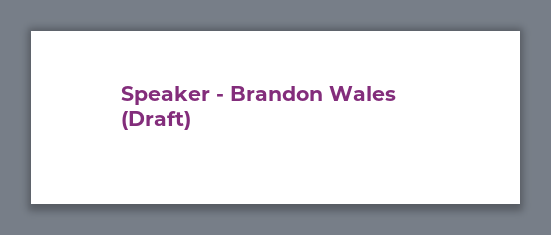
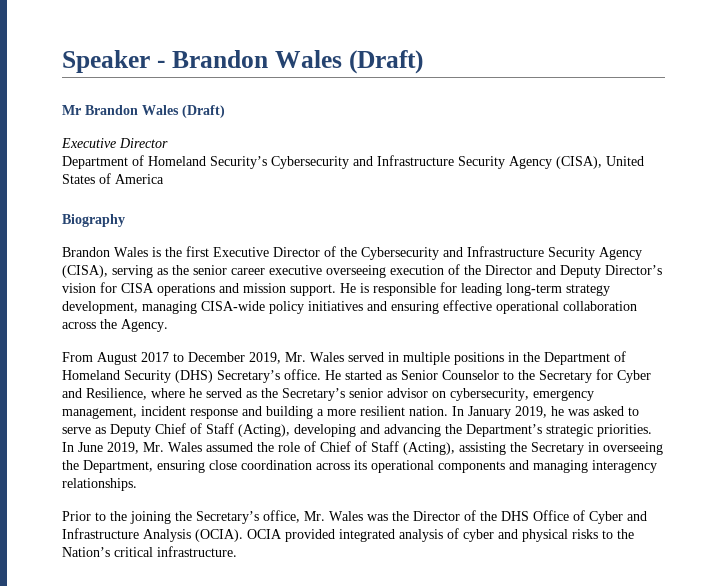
+ Mr Brandon Wales (Draft)
+ Executive Director
+ Department of Homeland Security’s Cybersecurity and Infrastructure Security Agency (CISA), United States of America
+ Biography
+ Brandon Wales is the first Executive Director of the Cybersecurity and Infrastructure Security Agency (CISA), serving as the senior career executive overseeing execution of the Director and Deputy Director’s vision for CISA operations and mission support. He is responsible for leading long-term strategy development, managing CISA-wide policy initiatives and ensuring effective operational collaboration across the Agency.
+ From August 2017 to December 2019, Mr. Wales served in multiple positions in the Department of Homeland Security (DHS) Secretary’s office. He started as Senior Counselor to the Secretary for Cyber and Resilience, where he served as the Secretary’s senior advisor on cybersecurity, emergency management, incident response and building a more resilient nation. In January 2019, he was asked to serve as Deputy Chief of Staff (Acting), developing and advancing the Department’s strategic priorities. In June 2019, Mr. Wales assumed the role of Chief of Staff (Acting), assisting the Secretary in overseeing the Department, ensuring close coordination across its operational components and managing interagency relationships.
+ Prior to the joining the Secretary’s office, Mr. Wales was the Director of the DHS Office of Cyber and Infrastructure Analysis (OCIA). OCIA provided integrated analysis of cyber and physical risks to the Nation’s critical infrastructure.

